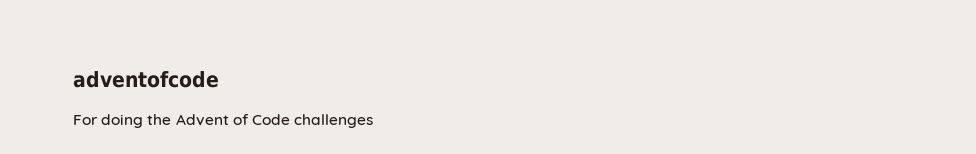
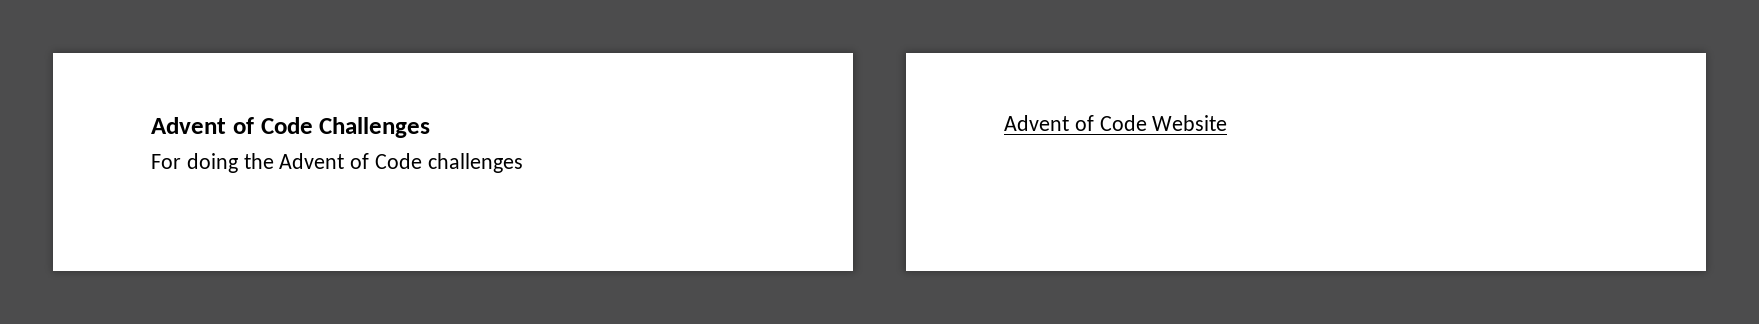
- adventofcode
+ Advent of Code Challenges
+ Advent of Code Website

